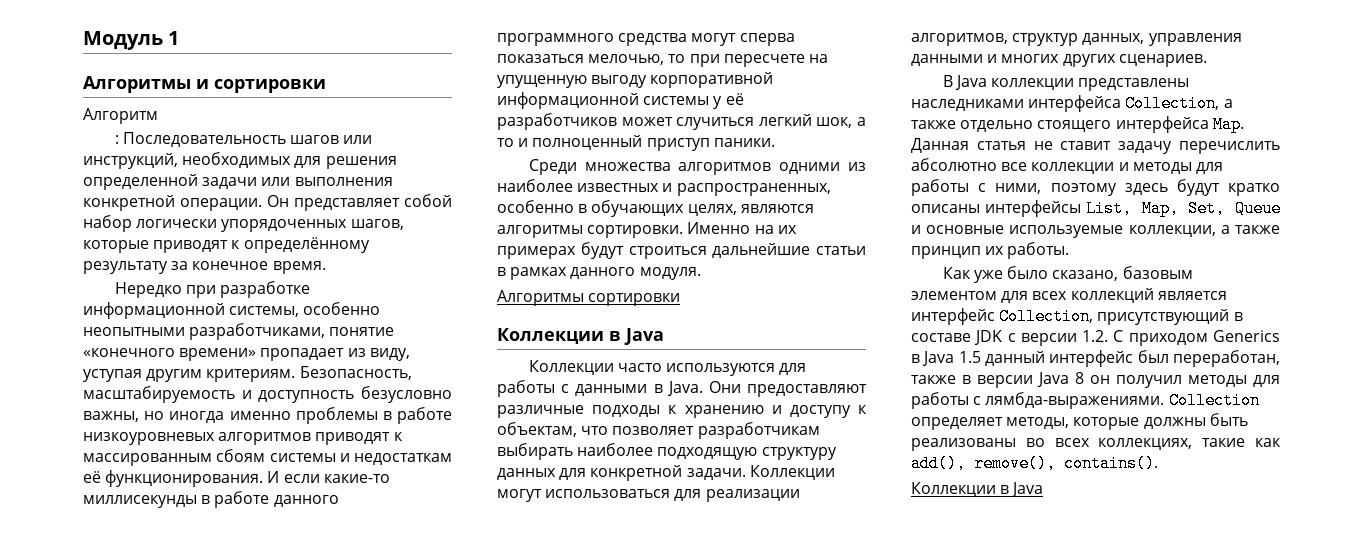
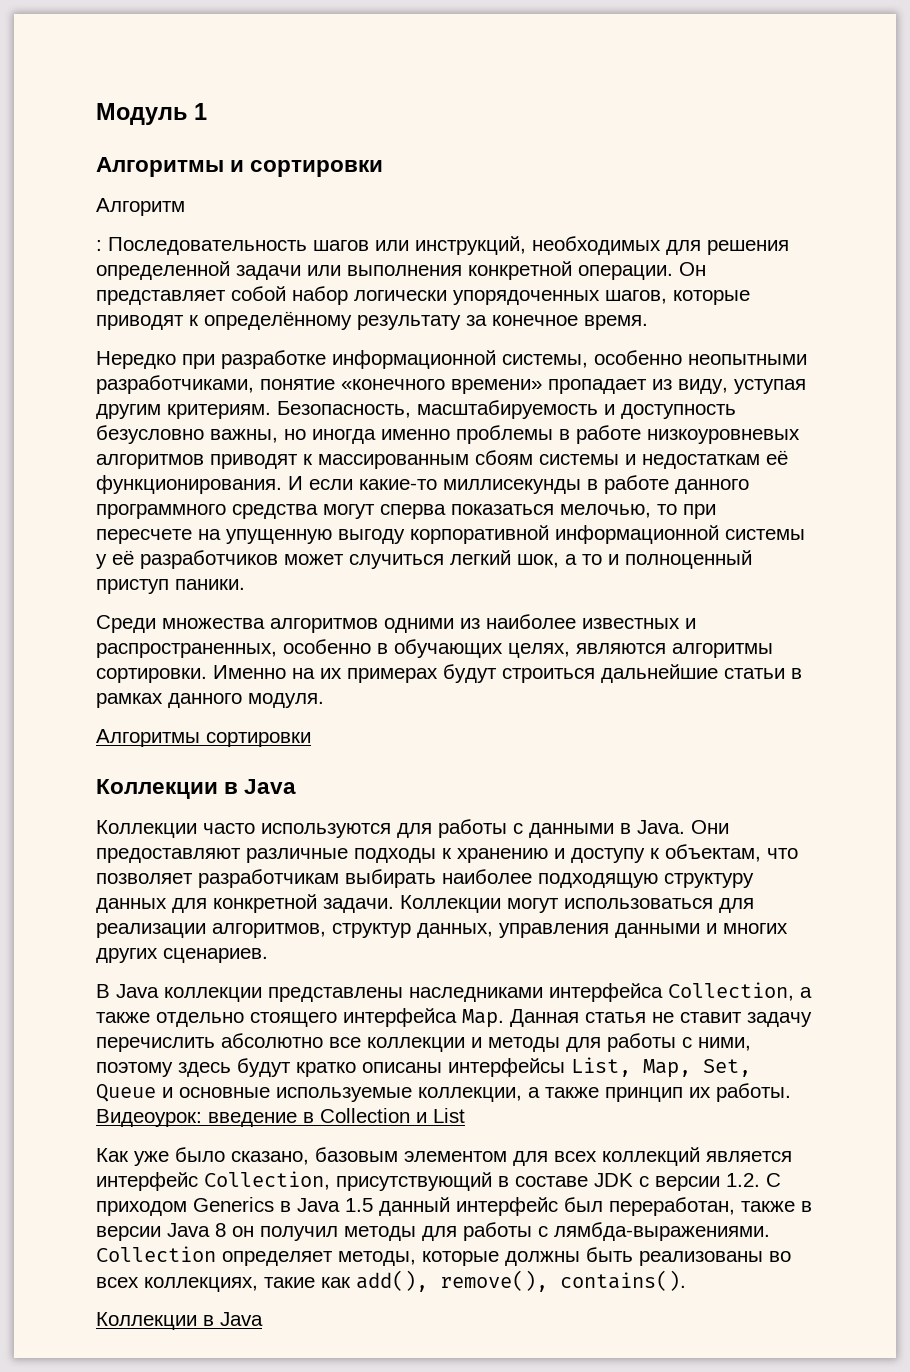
+ Видеоурок: введение в Collection и List

